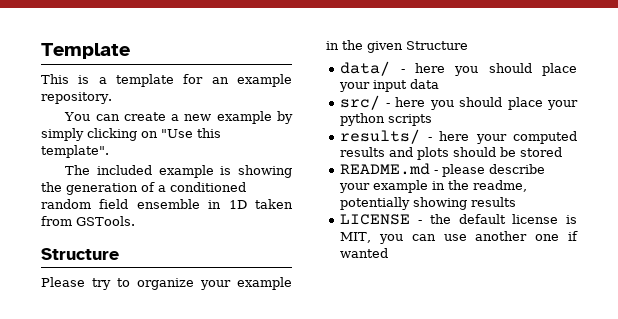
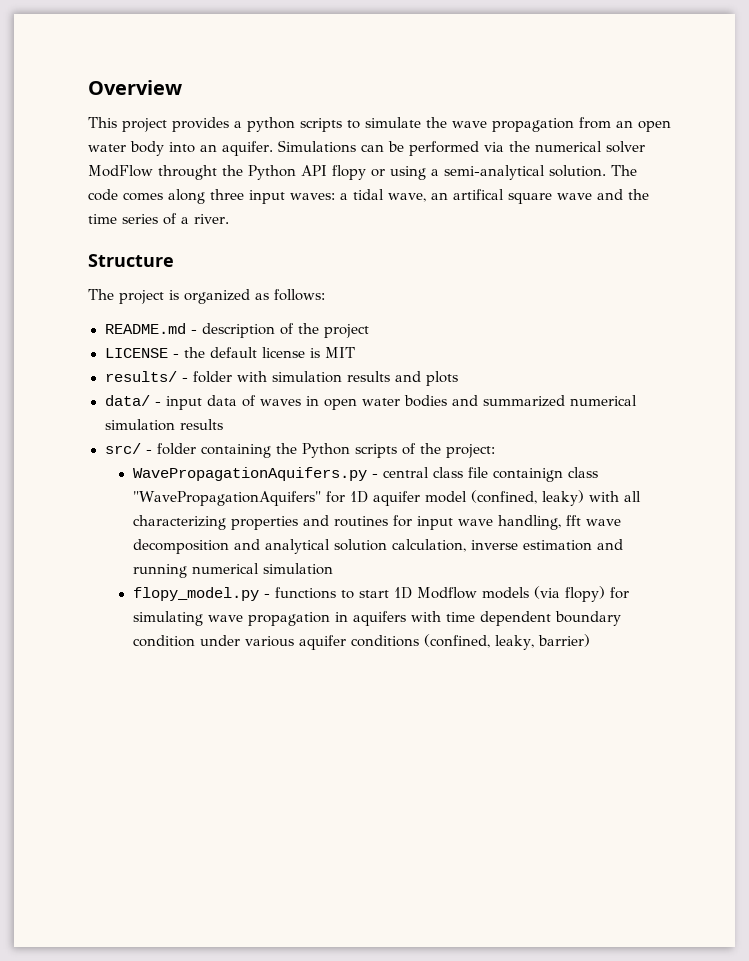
- Template
+ Overview
- This is a template for an example repository.
- You can create a new example by simply clicking on "Use this template".
- The included example is showing the generation of a conditioned random field ensemble in 1D taken from GSTools.
+ This project provides a python scripts to simulate the wave propagation from an open water body into an aquifer. Simulations can be performed via the numerical solver ModFlow throught the Python API flopy or using a semi-analytical solution. The code comes along three input waves: a tidal wave, an artifical square wave and the time series of a river.
  Structure
- Please try to organize your example in the given Structure
- data/ - here you should place your input data
- src/ - here you should place your python scripts
- results/ - here your computed results and plots should be stored
- README.md - please describe your example in the readme, potentially showing results
+ The project is organized as follows:
+ README.md - description of the project
- LICENSE - the default license is MIT, you can use another one if wanted
+ LICENSE - the default license is MIT
+ results/ - folder with simulation results and plots
+ data/ - input data of waves in open water bodies and summarized numerical simulation results
+ src/ - folder containing the Python scripts of the project:
+ WavePropagationAquifers.py - central class file containign class "WavePropagationAquifers" for 1D aquifer model (confined, leaky) with all characterizing properties and routines for input wave handling, fft wave decomposition and analytical solution calculation, inverse estimation and running numerical simulation
+ flopy_model.py - functions to start 1D Modflow models (via flopy) for simulating wave propagation in aquifers with time dependent boundary condition under various aquifer conditions (confined, leaky, barrier)

